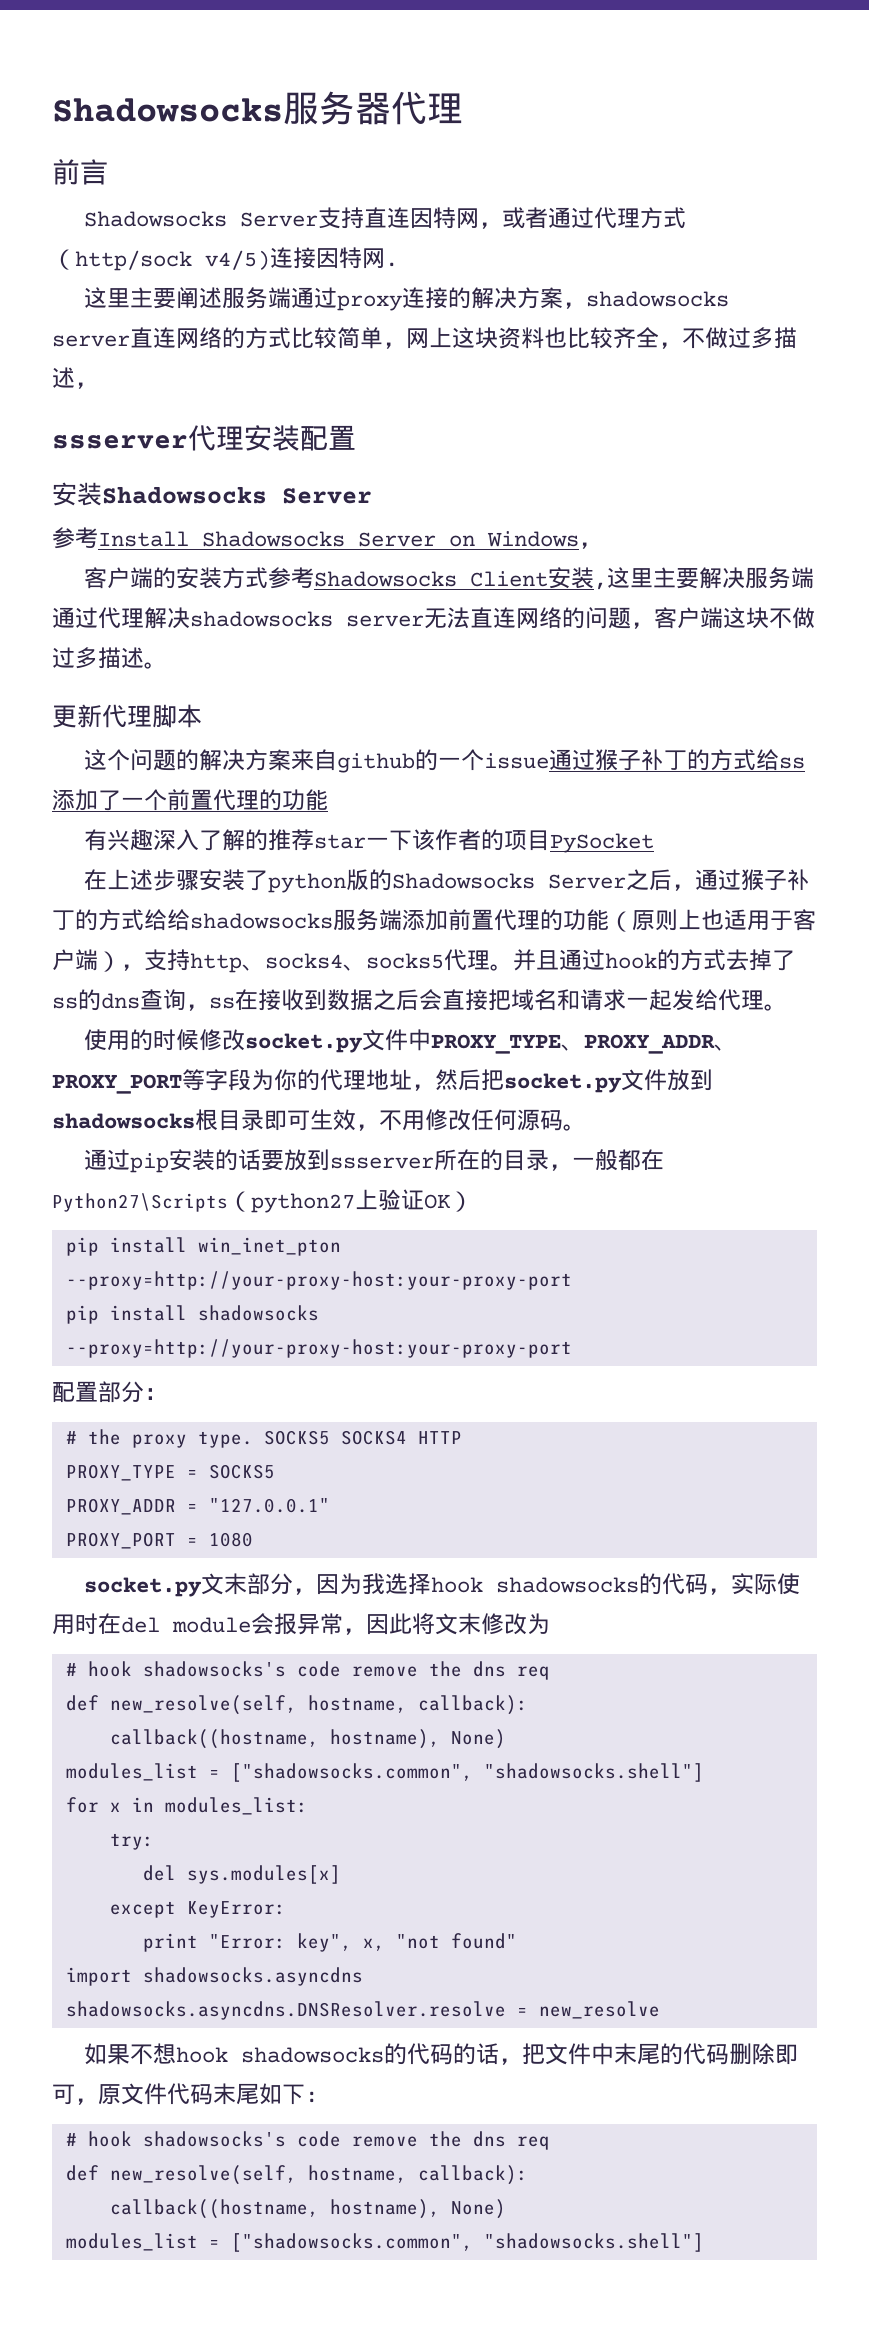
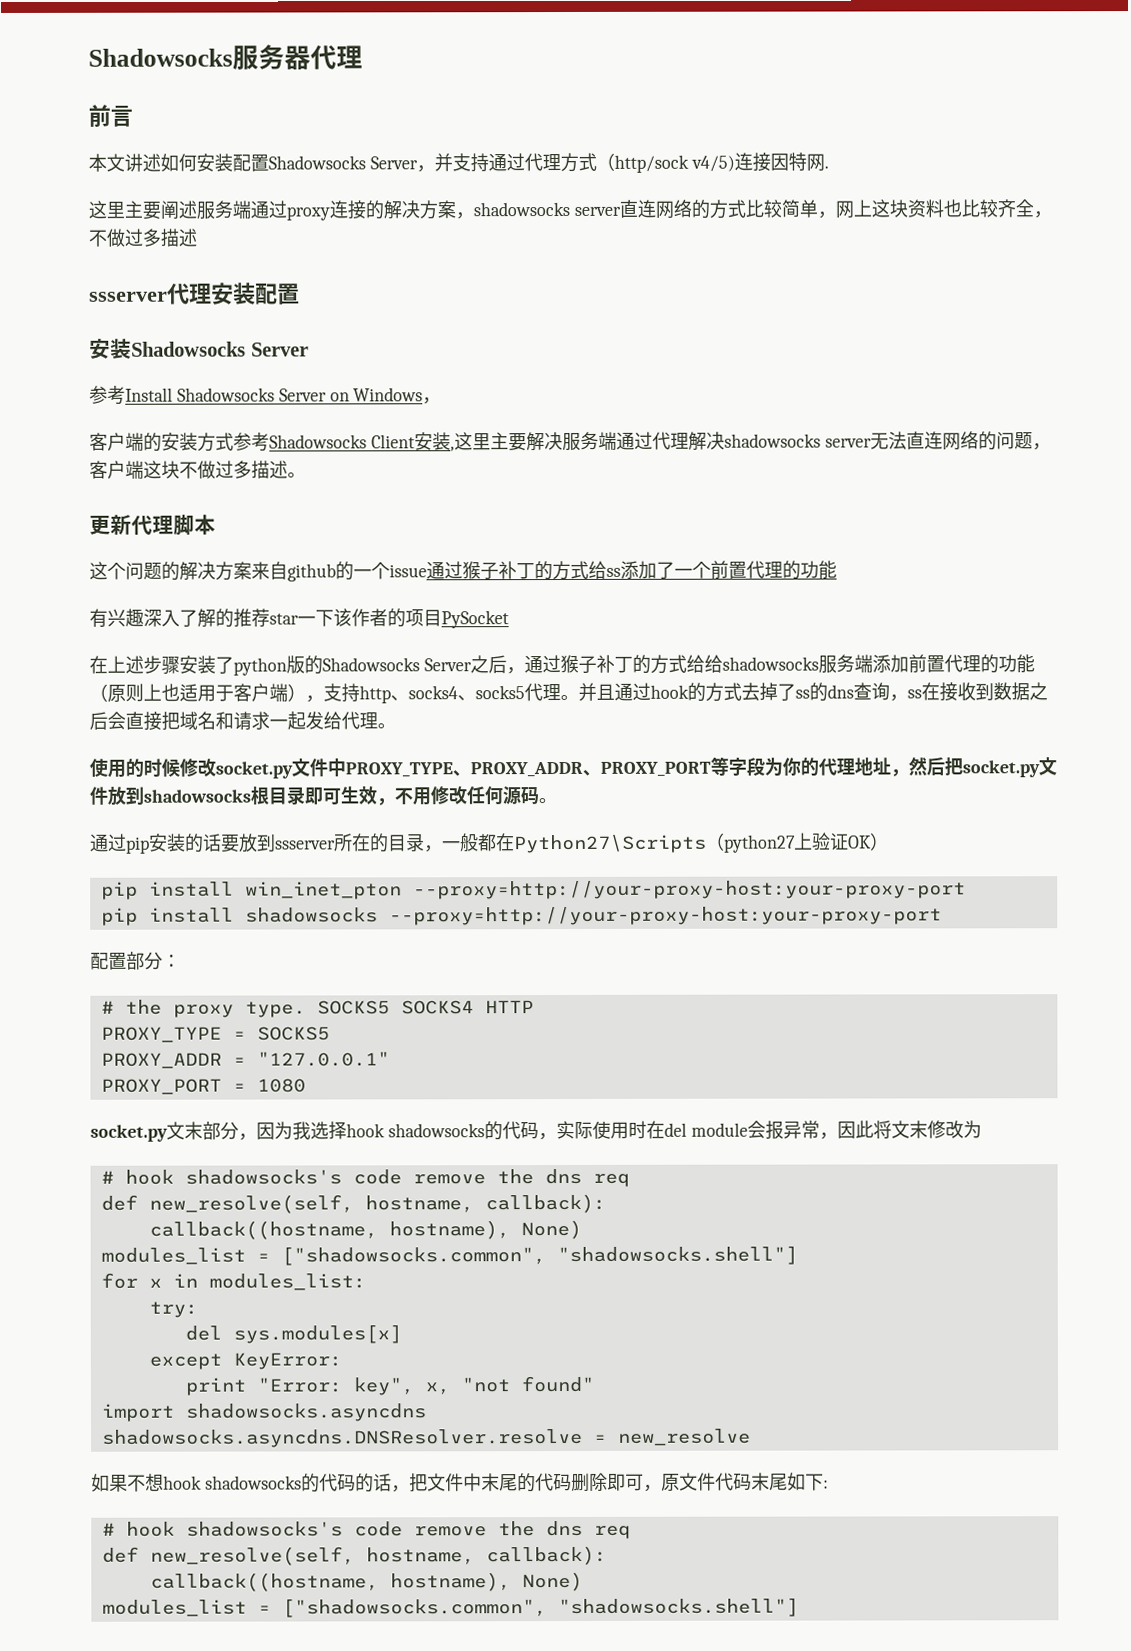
- Shadowsocks Server支持直连因特网，或者通过代理方式（http/sock v4/5)连接因特网.
+ 本文讲述如何安装配置Shadowsocks Server，并支持通过代理方式（http/sock v4/5)连接因特网.
- 这里主要阐述服务端通过proxy连接的解决方案，shadowsocks server直连网络的方式比较简单，网上这块资料也比较齐全，不做过多描述，
+ 这里主要阐述服务端通过proxy连接的解决方案，shadowsocks server直连网络的方式比较简单，网上这块资料也比较齐全，不做过多描述

